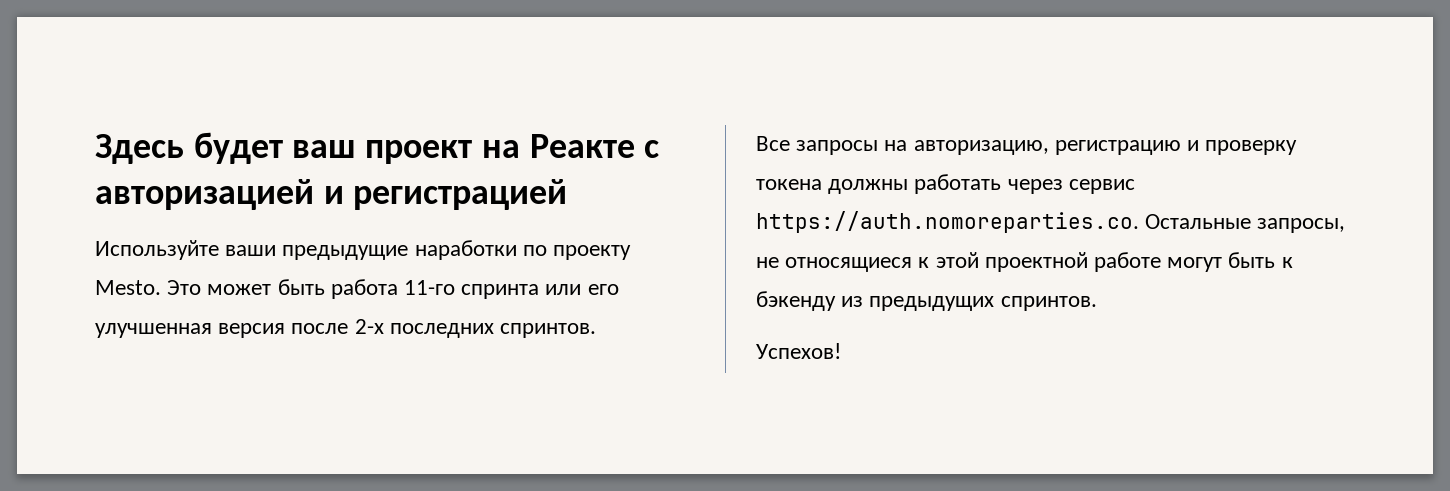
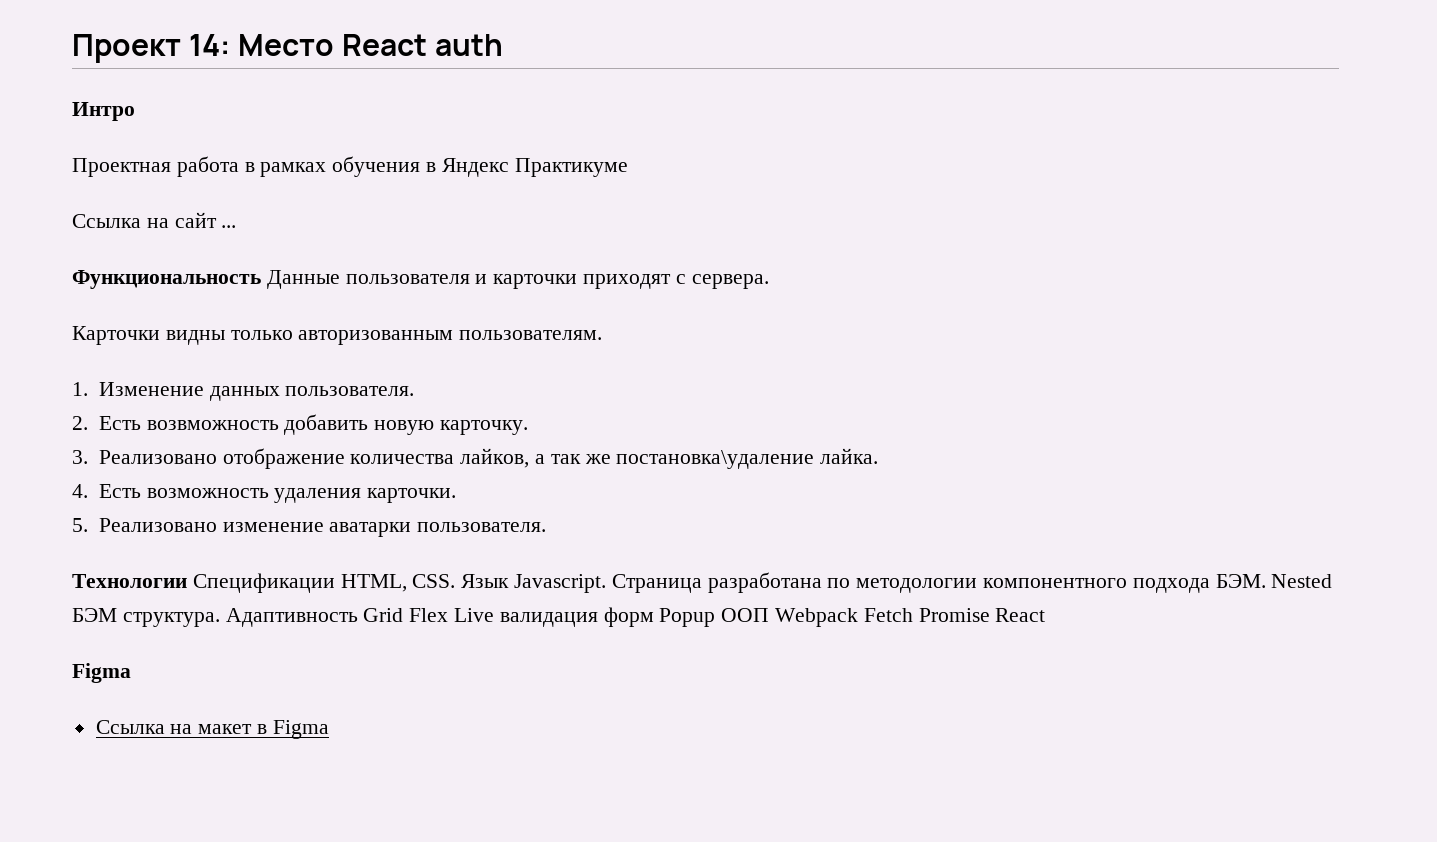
- Здесь будет ваш проект на Реакте с авторизацией и регистрацией
- Используйте ваши предыдущие наработки по проекту Mesto. Это может быть работа 11-го спринта или его улучшенная версия после 2-х последних спринтов.
- Все запросы на авторизацию, регистрацию и проверку токена должны работать через сервис https://auth.nomoreparties.co. Остальные запросы, не относящиеся к этой проектной работе могут быть к бэкенду из предыдущих спринтов.
- Успехов!
+ Проект 14: Место React auth
+ Интро
+ Проектная работа в рамках обучения в Яндекс Практикуме
+ Ссылка на сайт ...
+ Функциональность Данные пользователя и карточки приходят с сервера.
+ Карточки видны только авторизованным пользователям.
+ 1. Изменение данных пользователя.
+ 2. Есть возвможность добавить новую карточку.
+ 3. Реализовано отображение количества лайков, а так же постановка\удаление лайка.
+ 4. Есть возможность удаления карточки.
+ 5. Реализовано изменение аватарки пользователя.
+ Технологии Спецификации HTML, CSS. Язык Javascript. Страница разработана по методологии компонентного подхода БЭМ. Nested БЭМ структура. Адаптивность Grid Flex Live валидация форм Popup ООП Webpack Fetch Promise React
+ Figma
+ Ссылка на макет в Figma

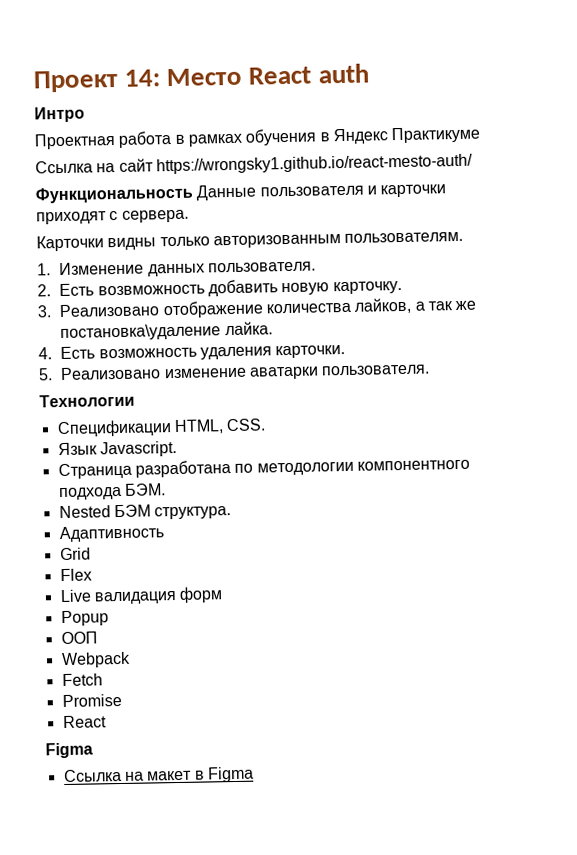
- Ссылка на сайт ...
+ Ссылка на сайт https://wrongsky1.github.io/react-mesto-auth/
- Технологии Спецификации HTML, CSS. Язык Javascript. Страница разработана по методологии компонентного подхода БЭМ. Nested БЭМ структура. Адаптивность Grid Flex Live валидация форм Popup ООП Webpack Fetch Promise React
+ Технологии
+ Спецификации HTML, CSS.
+ Язык Javascript.
+ Страница разработана по методологии компонентного подхода БЭМ.
+ Nested БЭМ структура.
+ Адаптивность
+ Grid
+ Flex
+ Live валидация форм
+ Popup
+ ООП
+ Webpack
+ Fetch
+ Promise
+ React

